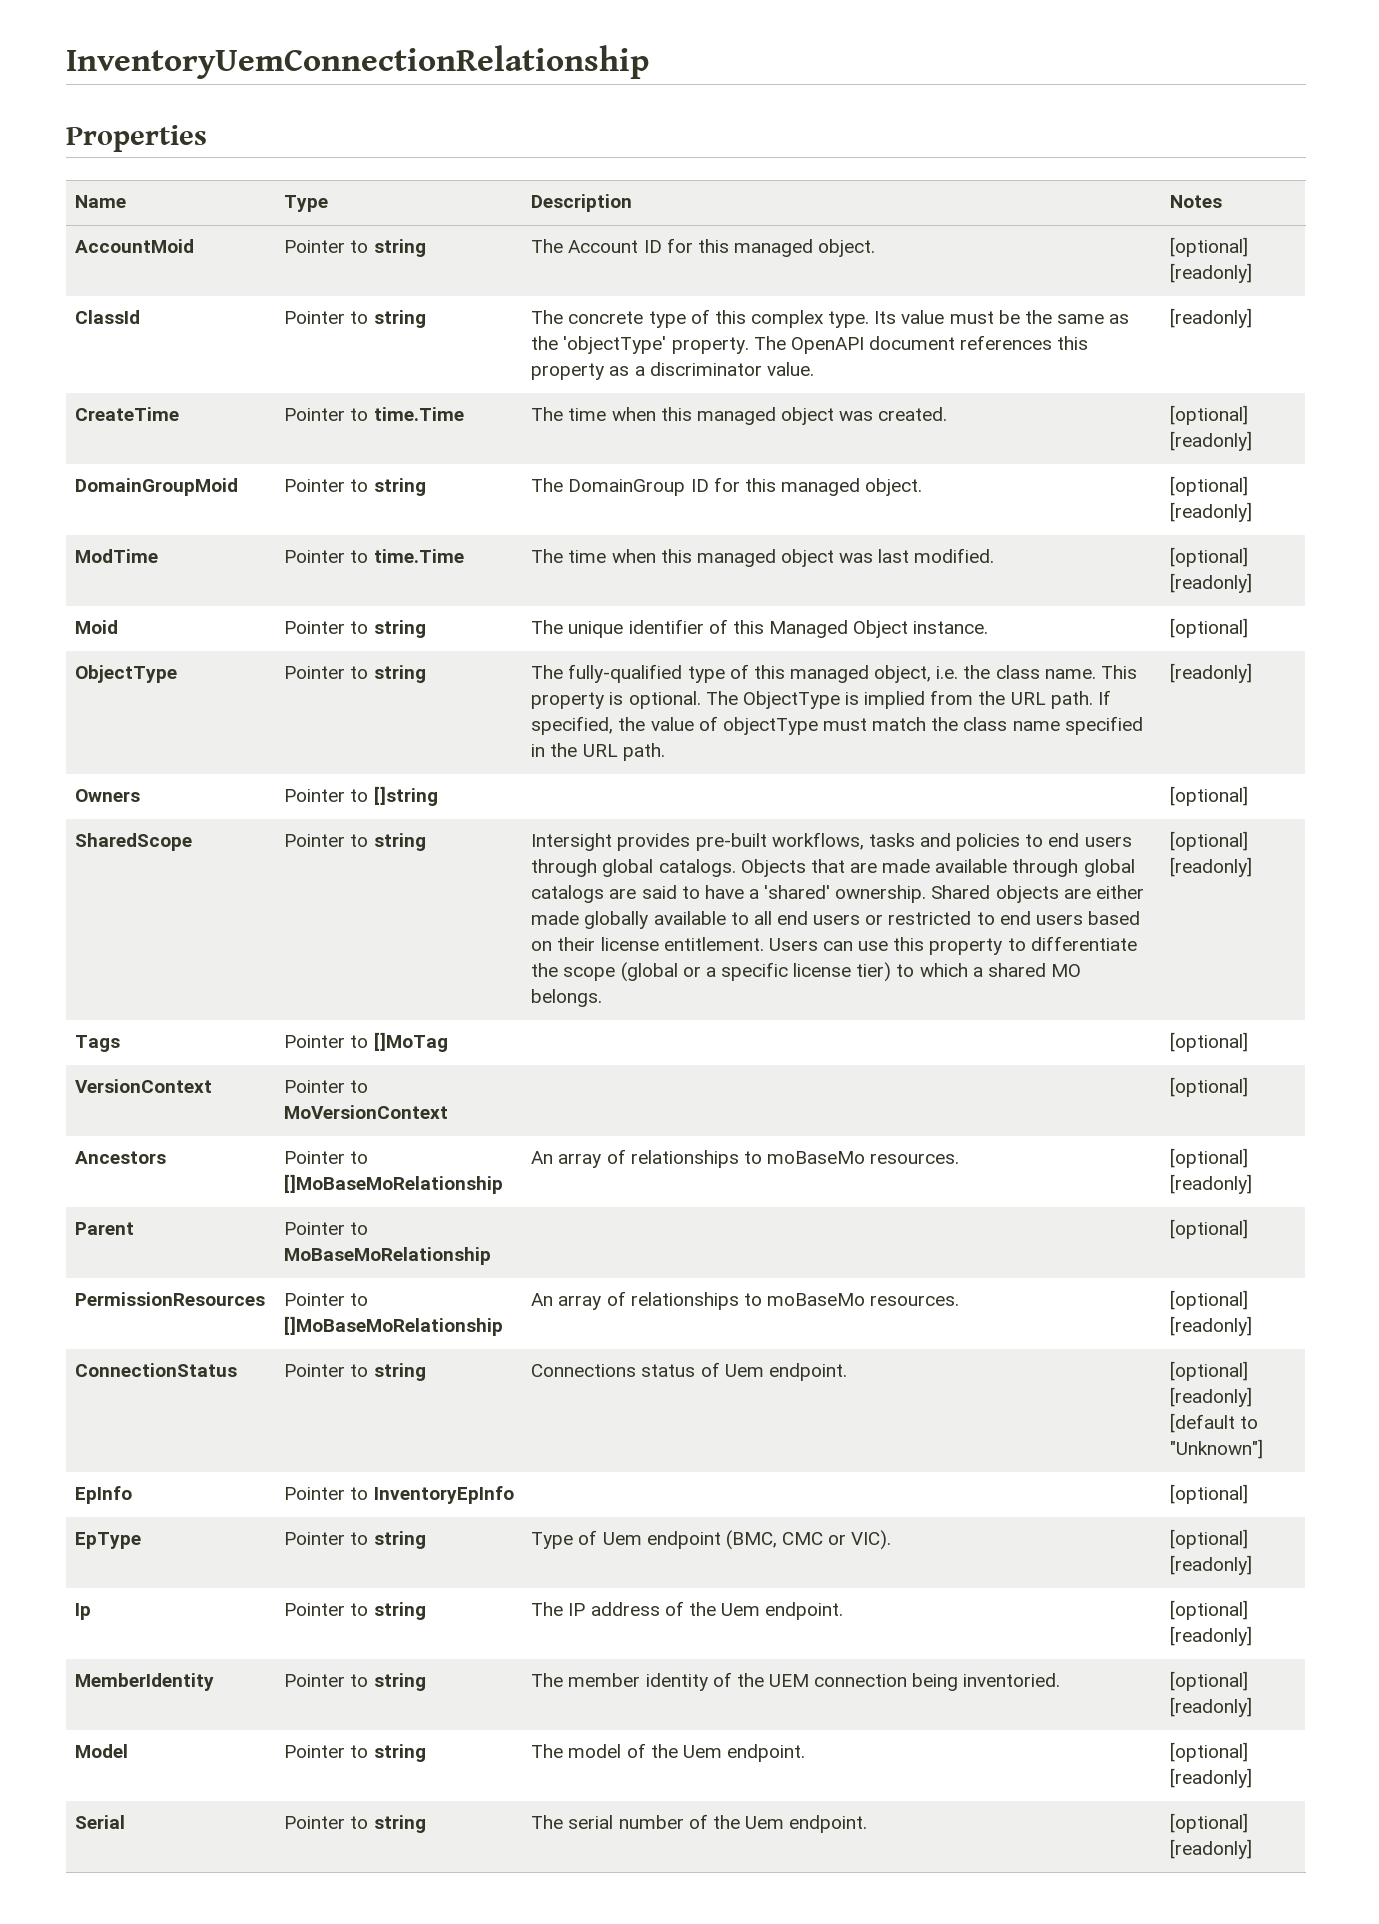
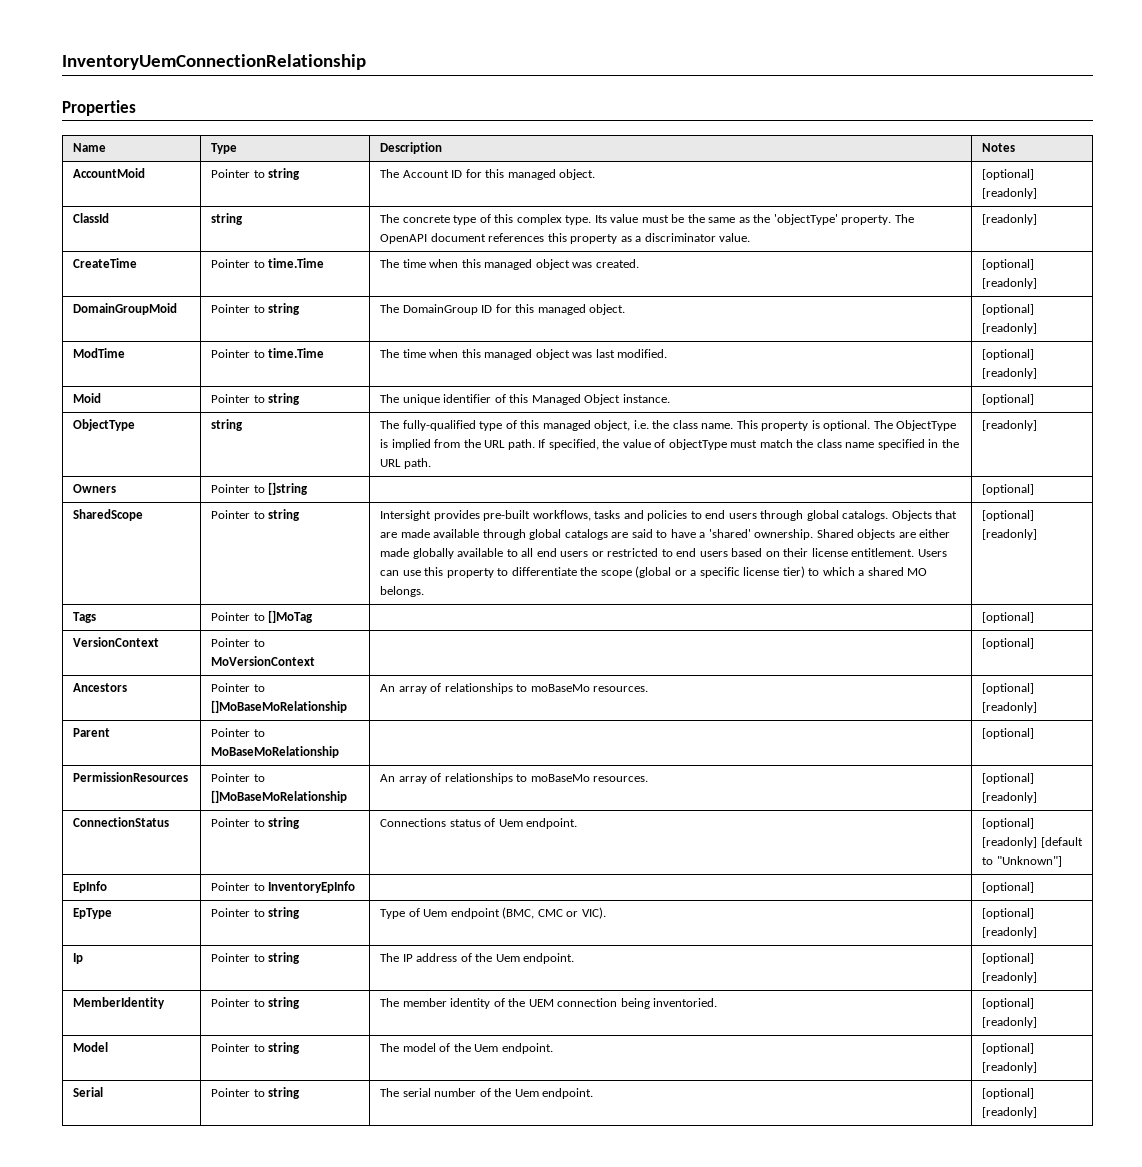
- ClassId | Pointer to string | The concrete type of this complex type. Its value must be the same as the 'objectType' property. The OpenAPI document references this property as a discriminator value. | [readonly]
+ ClassId | string | The concrete type of this complex type. Its value must be the same as the 'objectType' property. The OpenAPI document references this property as a discriminator value. | [readonly]
- ObjectType | Pointer to string
+ ObjectType | string

